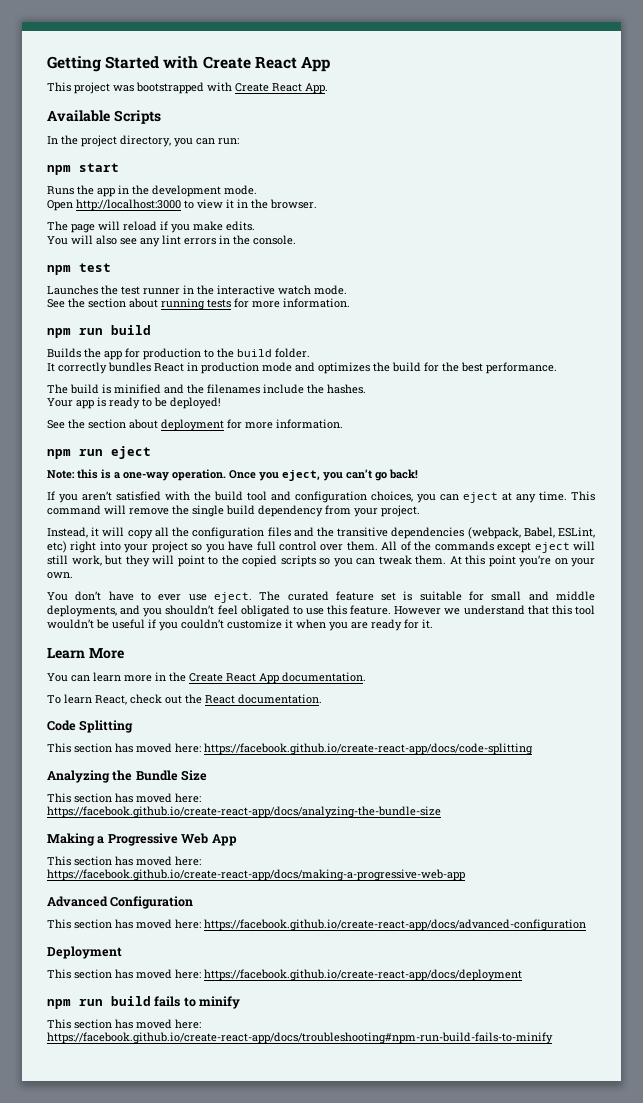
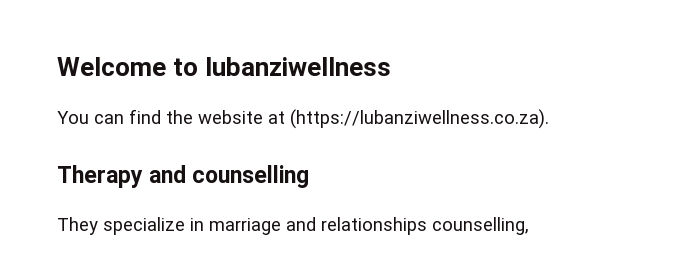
- Getting Started with Create React App
- This project was bootstrapped with Create React App.
- Available Scripts
- In the project directory, you can run:
- npm start
- Runs the app in the development mode.
- Open http://localhost:3000 to view it in the browser.
- The page will reload if you make edits.
- You will also see any lint errors in the console.
- npm test
- Launches the test runner in the interactive watch mode.
- See the section about running tests for more information.
- npm run build
- Builds the app for production to the build folder.
- It correctly bundles React in production mode and optimizes the build for the best performance.
- The build is minified and the filenames include the hashes.
- Your app is ready to be deployed!
- See the section about deployment for more information.
- npm run eject
- Note: this is a one-way operation. Once you eject, you can’t go back!
- If you aren’t satisfied with the build tool and configuration choices, you can eject at any time. This command will remove the single build dependency from your project.
- Instead, it will copy all the configuration files and the transitive dependencies (webpack, Babel, ESLint, etc) right into your project so you have full control over them. All of the commands except eject will still work, but they will point to the copied scripts so you can tweak them. At this point you’re on your own.
- You don’t have to ever use eject. The curated feature set is suitable for small and middle deployments, and you shouldn’t feel obligated to use this feature. However we understand that this tool wouldn’t be useful if you couldn’t customize it when you are ready for it.
- Learn More
- You can learn more in the Create React App documentation.
- To learn React, check out the React documentation.
- Code Splitting
- This section has moved here: https://facebook.github.io/create-react-app/docs/code-splitting
- Analyzing the Bundle Size
- This section has moved here: https://facebook.github.io/create-react-app/docs/analyzing-the-bundle-size
- Making a Progressive Web App
- This section has moved here: https://facebook.github.io/create-react-app/docs/making-a-progressive-web-app
- Advanced Configuration
- This section has moved here: https://facebook.github.io/create-react-app/docs/advanced-configuration
- Deployment
- This section has moved here: https://facebook.github.io/create-react-app/docs/deployment
- npm run build fails to minify
- This section has moved here: https://facebook.github.io/create-react-app/docs/troubleshooting#npm-run-build-fails-to-minify
+ Welcome to lubanziwellness
+ You can find the website at (https://lubanziwellness.co.za).
+ Therapy and counselling
+ They specialize in marriage and relationships counselling,

